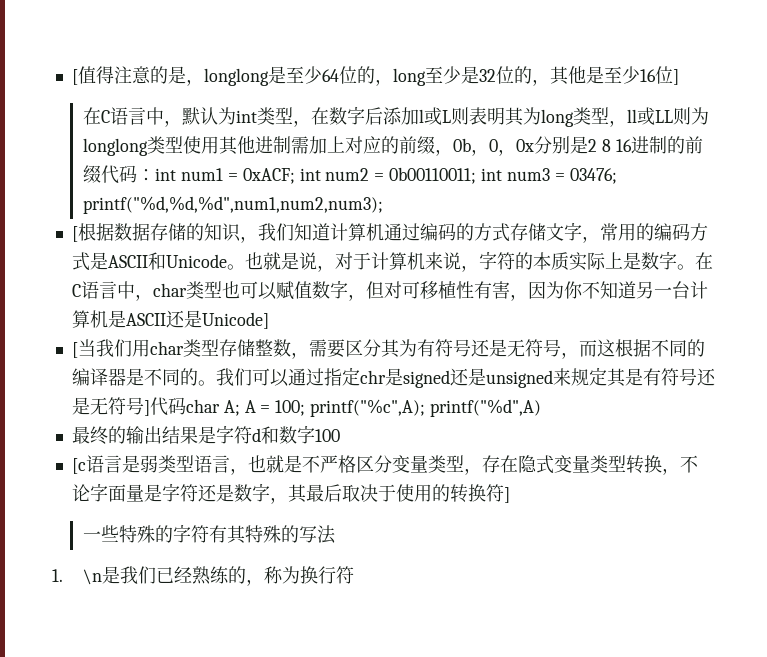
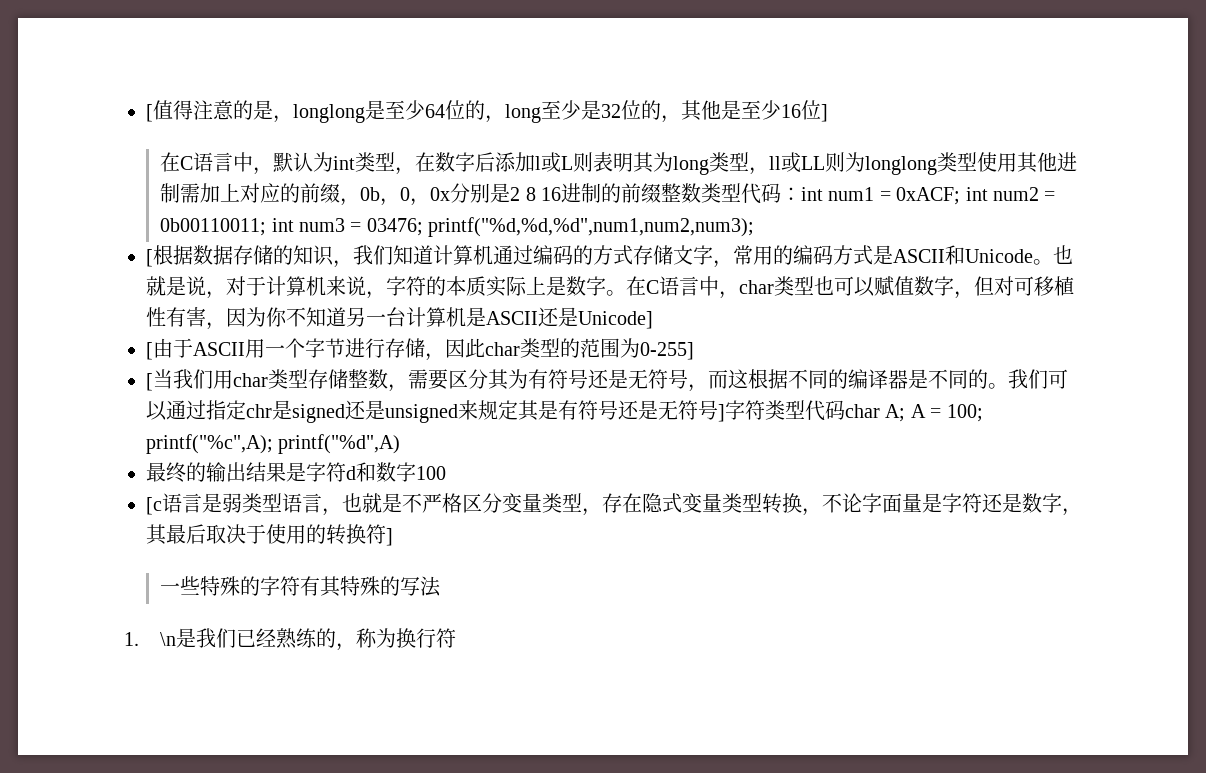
- 在C语言中，默认为int类型，在数字后添加l或L则表明其为long类型，ll或LL则为longlong类型使用其他进制需加上对应的前缀，0b，0，0x分别是2 8 16进制的前缀代码：int num1 = 0xACF; int num2 = 0b00110011; int num3 = 03476; printf("%d,%d,%d",num1,num2,num3);
+ 在C语言中，默认为int类型，在数字后添加l或L则表明其为long类型，ll或LL则为longlong类型使用其他进制需加上对应的前缀，0b，0，0x分别是2 8 16进制的前缀整数类型代码：int num1 = 0xACF; int num2 = 0b00110011; int num3 = 03476; printf("%d,%d,%d",num1,num2,num3);
+ [由于ASCII用一个字节进行存储，因此char类型的范围为0-255]
- 我们可以通过指定chr是signed还是unsigned来规定其是有符号还是无符号]代码char A; A = 100; printf("%c",A); printf("%d",A)
+ 我们可以通过指定chr是signed还是unsigned来规定其是有符号还是无符号]字符类型代码char A; A = 100; printf("%c",A); printf("%d",A)

